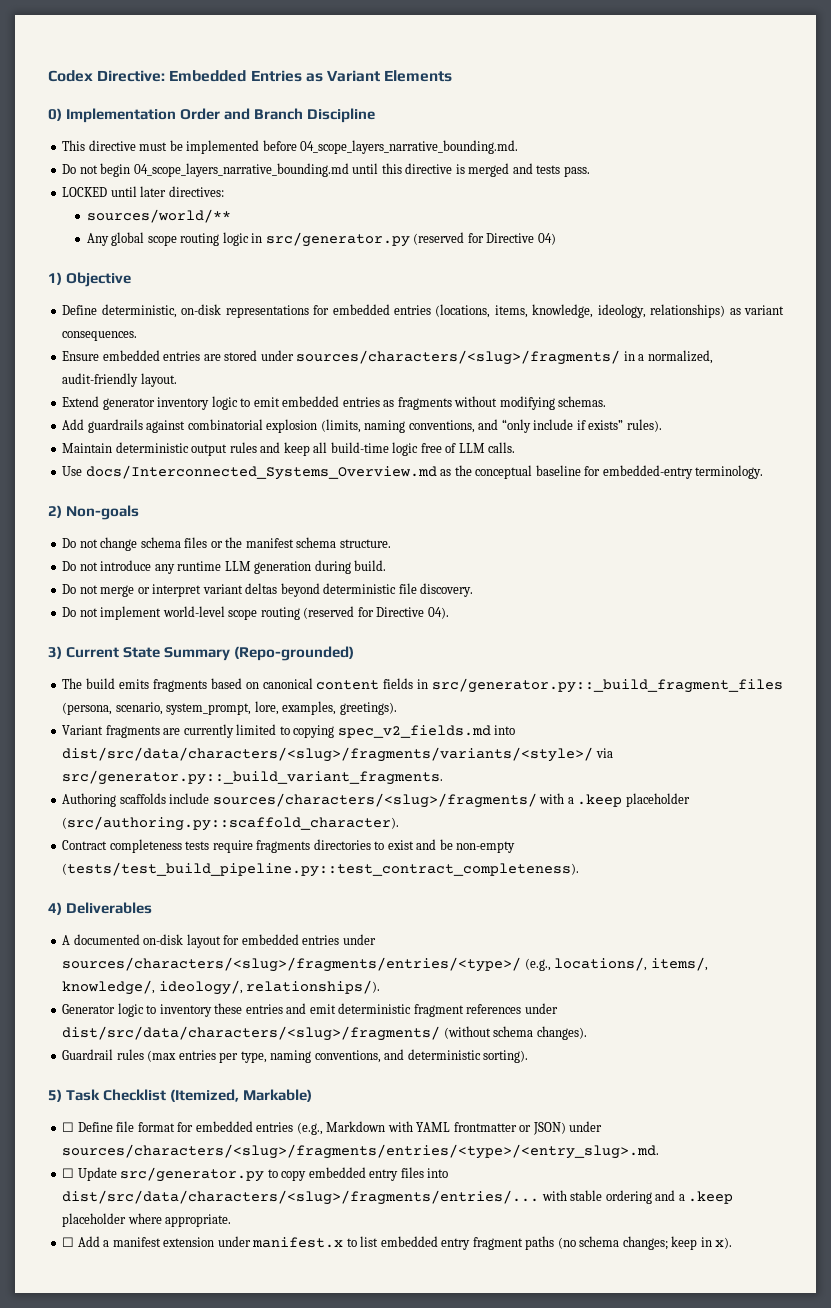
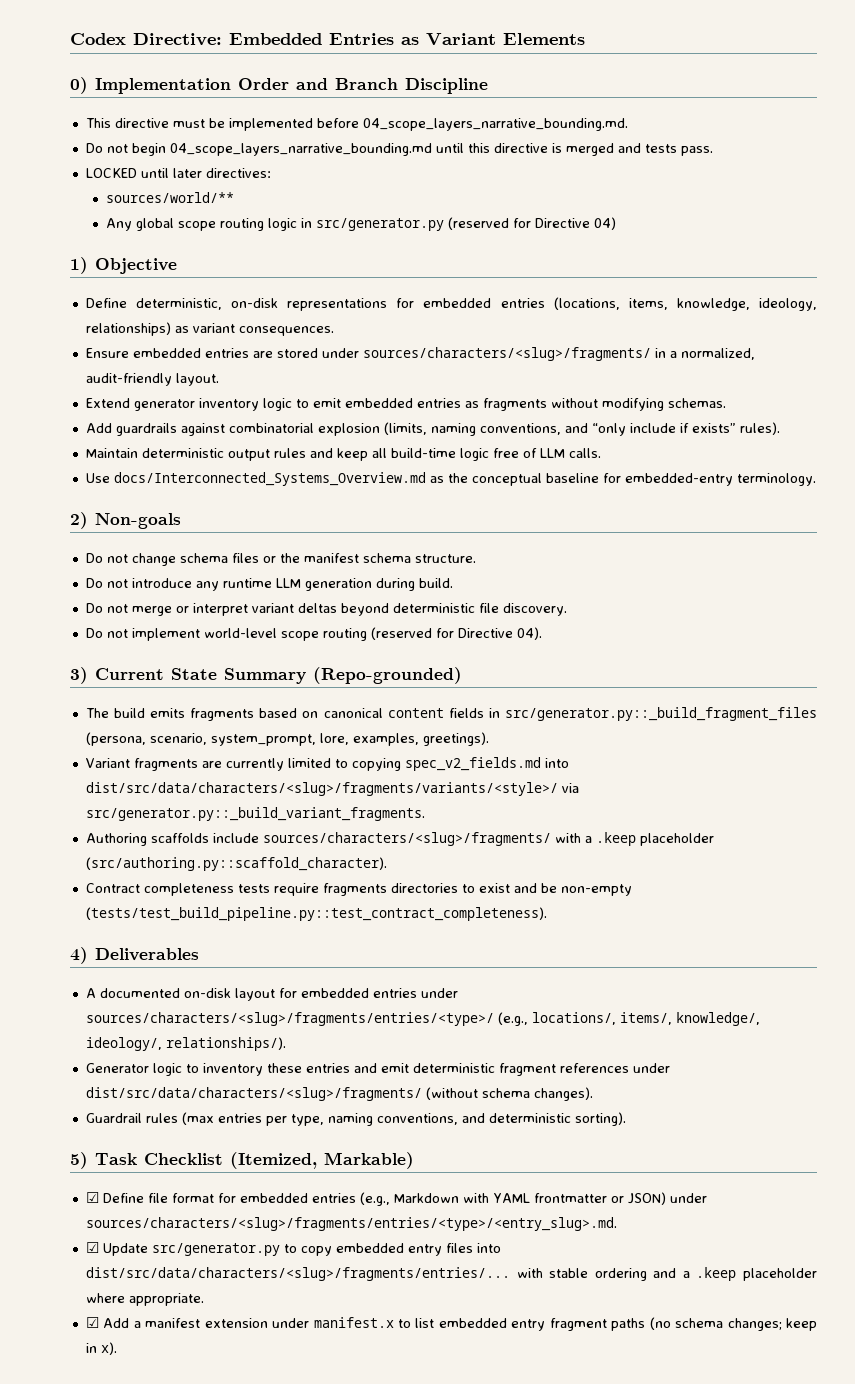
- ☐ Define file format for embedded entries (e.g., Markdown with YAML frontmatter or JSON) under sources/characters/<slug>/fragments/entries/<type>/<entry_slug>.md.
+ ☑ Define file format for embedded entries (e.g., Markdown with YAML frontmatter or JSON) under sources/characters/<slug>/fragments/entries/<type>/<entry_slug>.md.
- ☐ Update src/generator.py to copy embedded entry files into dist/src/data/characters/<slug>/fragments/entries/... with stable ordering and a .keep placeholder where appropriate.
+ ☑ Update src/generator.py to copy embedded entry files into dist/src/data/characters/<slug>/fragments/entries/... with stable ordering and a .keep placeholder where appropriate.
- ☐ Add a manifest extension under manifest.x to list embedded entry fragment paths (no schema changes; keep in x).
+ ☑ Add a manifest extension under manifest.x to list embedded entry fragment paths (no schema changes; keep in x).

